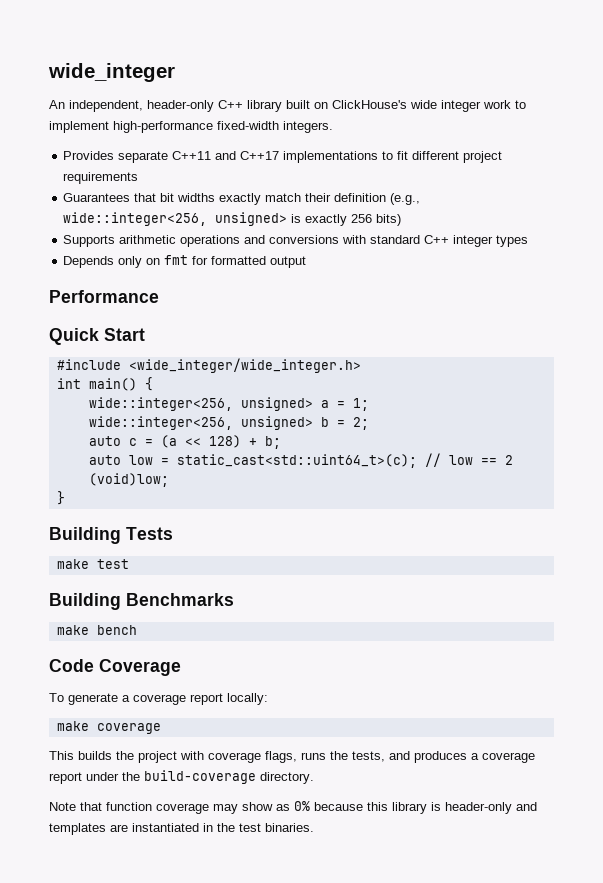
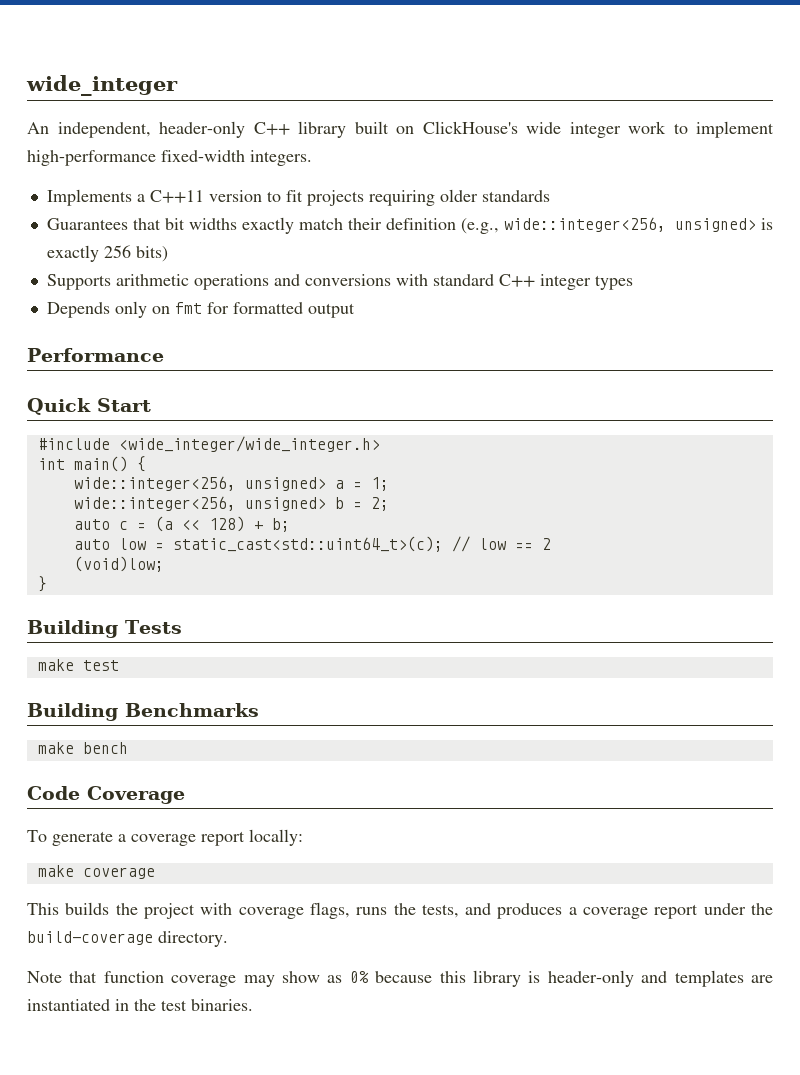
- Provides separate C++11 and C++17 implementations to fit different project requirements
+ Implements a C++11 version to fit projects requiring older standards

